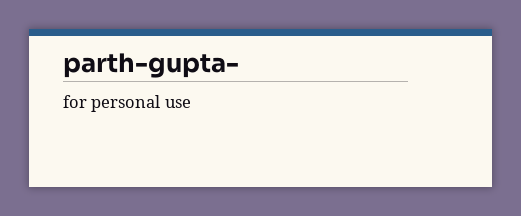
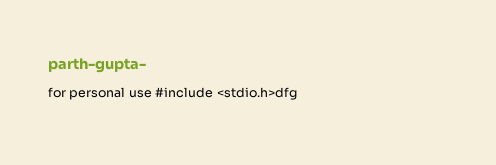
- for personal use
+ for personal use #include <stdio.h>dfg

